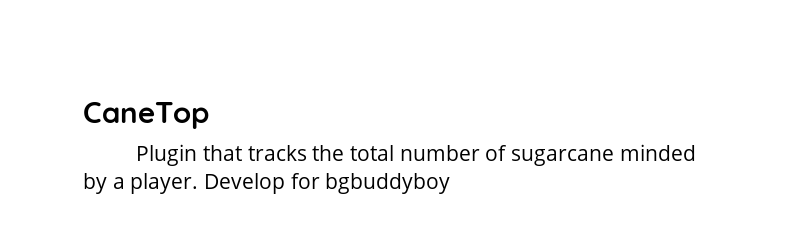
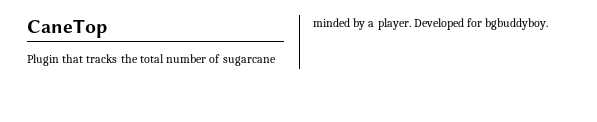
- Develop for bgbuddyboy
+ Developed for bgbuddyboy.

